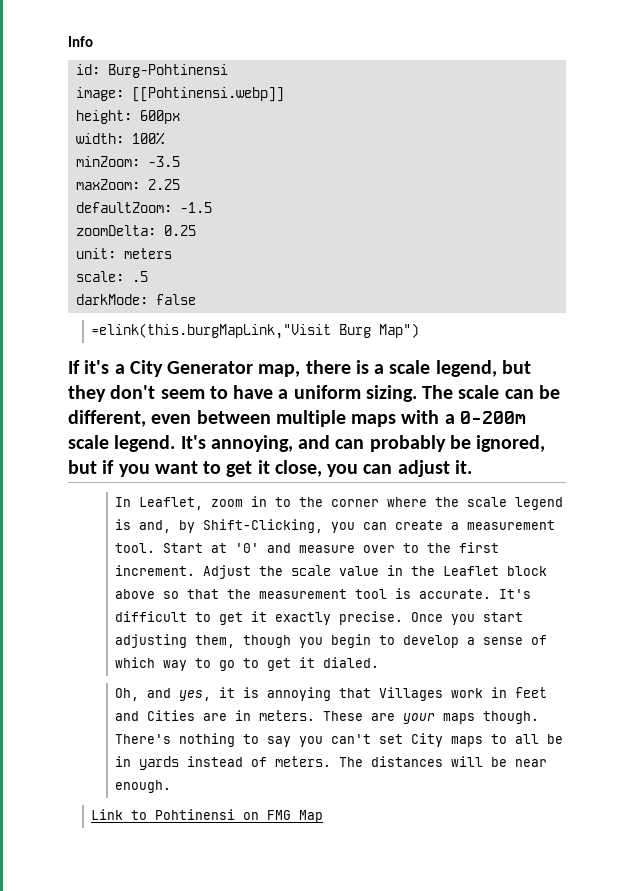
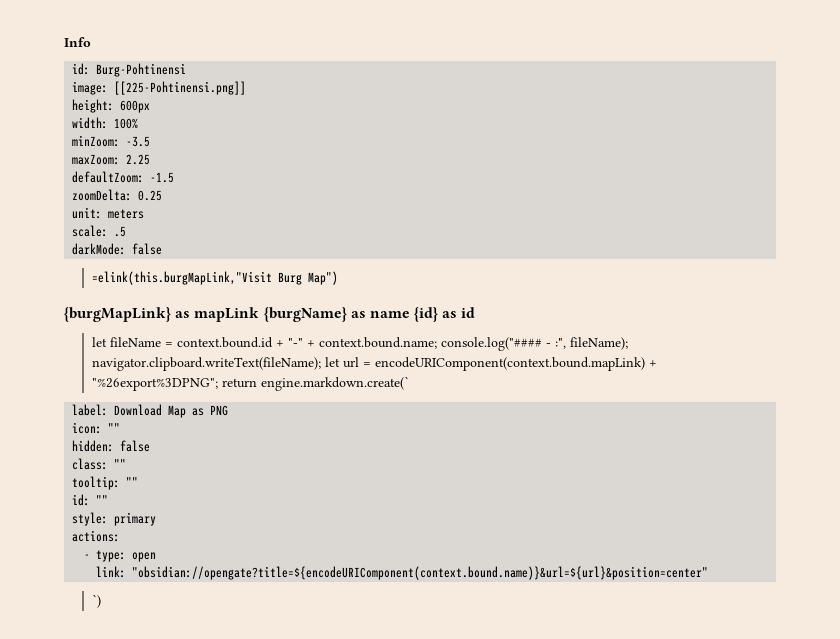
- image: [[Pohtinensi.webp]]
+ image: [[225-Pohtinensi.png]]
- If it's a City Generator map, there is a scale legend, but they don't seem to have a uniform sizing. The scale can be different, even between multiple maps with a 0-200m scale legend. It's annoying, and can probably be ignored, but if you want to get it close, you can adjust it.
- In Leaflet, zoom in to the corner where the scale legend is and, by Shift-Clicking, you can create a measurement tool. Start at '0' and measure over to the first increment. Adjust the scale value in the Leaflet block above so that the measurement tool is accurate. It's difficult to get it exactly precise. Once you start adjusting them, though you begin to develop a sense of which way to go to get it dialed.
- Oh, and yes, it is annoying that Villages work in feet and Cities are in meters. These are your maps though. There's nothing to say you can't set City maps to all be in yards instead of meters. The distances will be near enough.
- Link to Pohtinensi on FMG Map
+ {burgMapLink} as mapLink {burgName} as name {id} as id
+ let fileName = context.bound.id + "-" + context.bound.name; console.log("#### - :", fileName); navigator.clipboard.writeText(fileName); let url = encodeURIComponent(context.bound.mapLink) + "%26export%3DPNG"; return engine.markdown.create(`
+ label: Download Map as PNG
+ icon: ""
+ hidden: false
+ class: ""
+ tooltip: ""
+ id: ""
+ style: primary
+ actions:
+ - type: open
+ link: "obsidian://opengate?title=${encodeURIComponent(context.bound.name)}&url=${url}&position=center"
+ `)

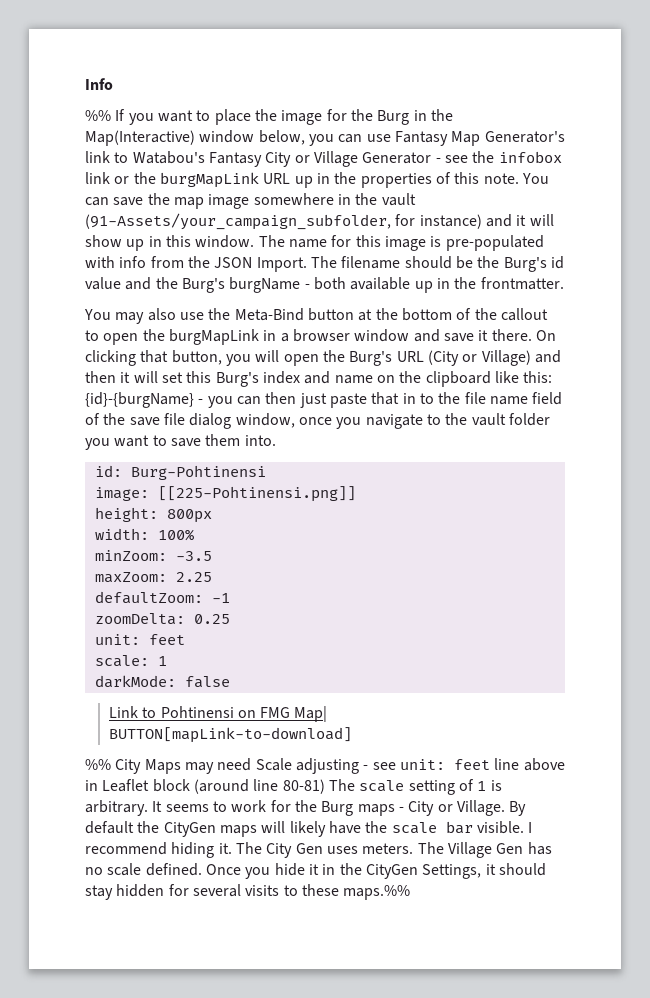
+ %% If you want to place the image for the Burg in the Map(Interactive) window below, you can use Fantasy Map Generator's link to Watabou's Fantasy City or Village Generator - see the infobox link or the burgMapLink URL up in the properties of this note. You can save the map image somewhere in the vault (91-Assets/your_campaign_subfolder, for instance) and it will show up in this window. The name for this image is pre-populated with info from the JSON Import. The filename should be the Burg's id value and the Burg's burgName - both available up in the frontmatter.
+ You may also use the Meta-Bind button at the bottom of the callout to open the burgMapLink in a browser window and save it there. On clicking that button, you will open the Burg's URL (City or Village) and then it will set this Burg's index and name on the clipboard like this: {id}-{burgName} - you can then just paste that in to the file name field of the save file dialog window, once you navigate to the vault folder you want to save them into.
- height: 600px
+ height: 800px
- defaultZoom: -1.5
+ defaultZoom: -1
  zoomDelta: 0.25
- unit: meters
+ unit: feet
- scale: .5
+ scale: 1
- =elink(this.burgMapLink,"Visit Burg Map")
- {burgMapLink} as mapLink {burgName} as name {id} as id
- let fileName = context.bound.id + "-" + context.bound.name; console.log("#### - :", fileName); navigator.clipboard.writeText(fileName); let url = encodeURIComponent(context.bound.mapLink) + "%26export%3DPNG"; return engine.markdown.create(`
- label: Download Map as PNG
- icon: ""
- hidden: false
- class: ""
- tooltip: ""
- id: ""
- style: primary
- actions:
- - type: open
- link: "obsidian://opengate?title=${encodeURIComponent(context.bound.name)}&url=${url}&position=center"
- `)
+ Link to Pohtinensi on FMG Map| BUTTON[mapLink-to-download]
+ %% City Maps may need Scale adjusting - see unit: feet line above in Leaflet block (around line 80-81) The scale setting of 1 is arbitrary. It seems to work for the Burg maps - City or Village. By default the CityGen maps will likely have the scale bar visible. I recommend hiding it. The City Gen uses meters. The Village Gen has no scale defined. Once you hide it in the CityGen Settings, it should stay hidden for several visits to these maps.%%

